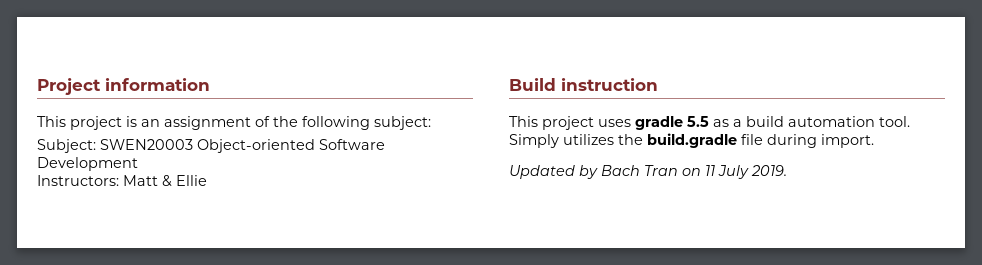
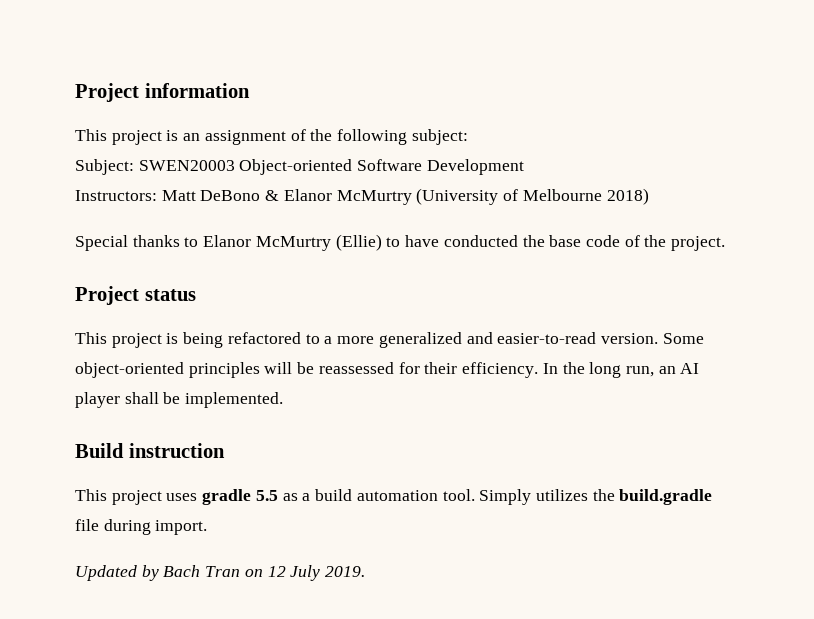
- Instructors: Matt & Ellie
+ Instructors: Matt DeBono & Elanor McMurtry (University of Melbourne 2018)
+ Special thanks to Elanor McMurtry (Ellie) to have conducted the base code of the project.
+ Project status
+ This project is being refactored to a more generalized and easier-to-read version. Some object-oriented principles will be reassessed for their efficiency. In the long run, an AI player shall be implemented.
- Updated by Bach Tran on 11 July 2019.
+ Updated by Bach Tran on 12 July 2019.

